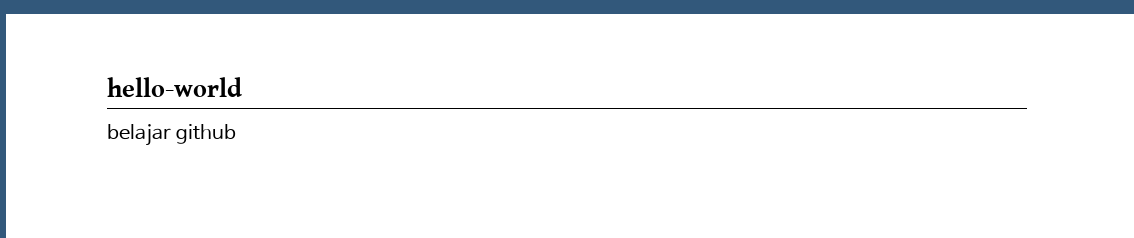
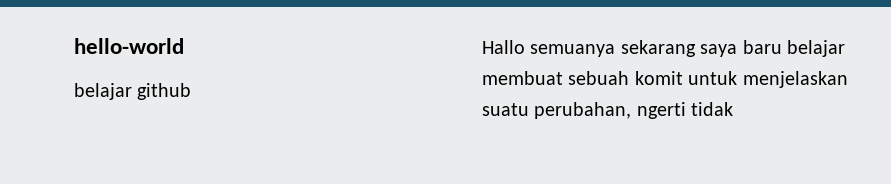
+ Hallo semuanya sekarang saya baru belajar membuat sebuah komit untuk menjelaskan suatu perubahan, ngerti tidak

